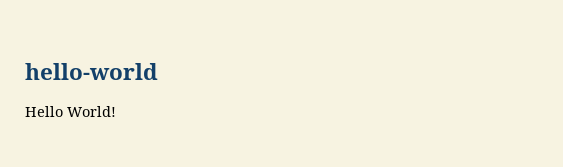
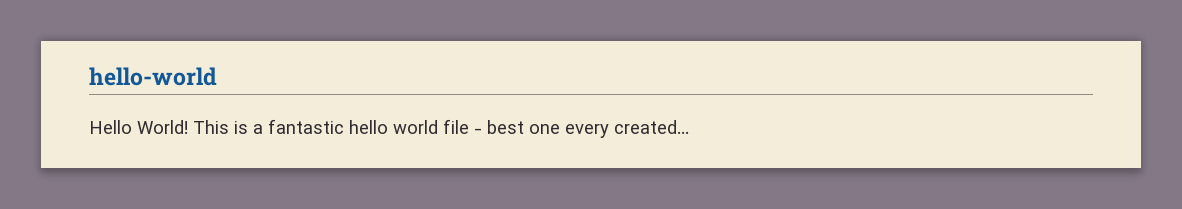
+ This is a fantastic hello world file - best one every created...

